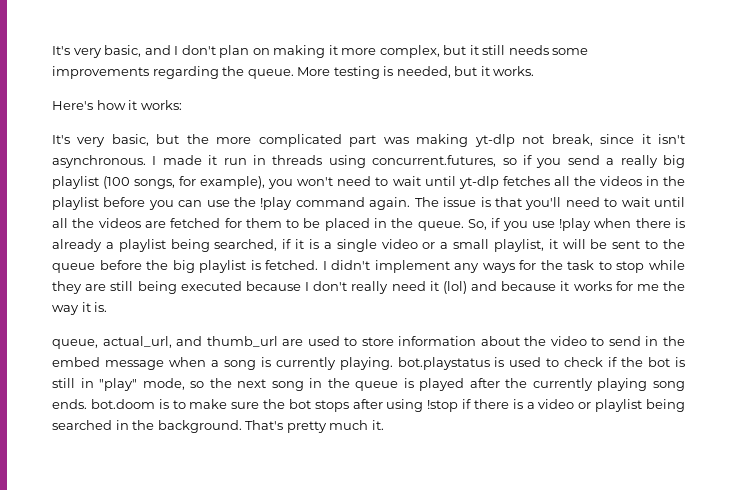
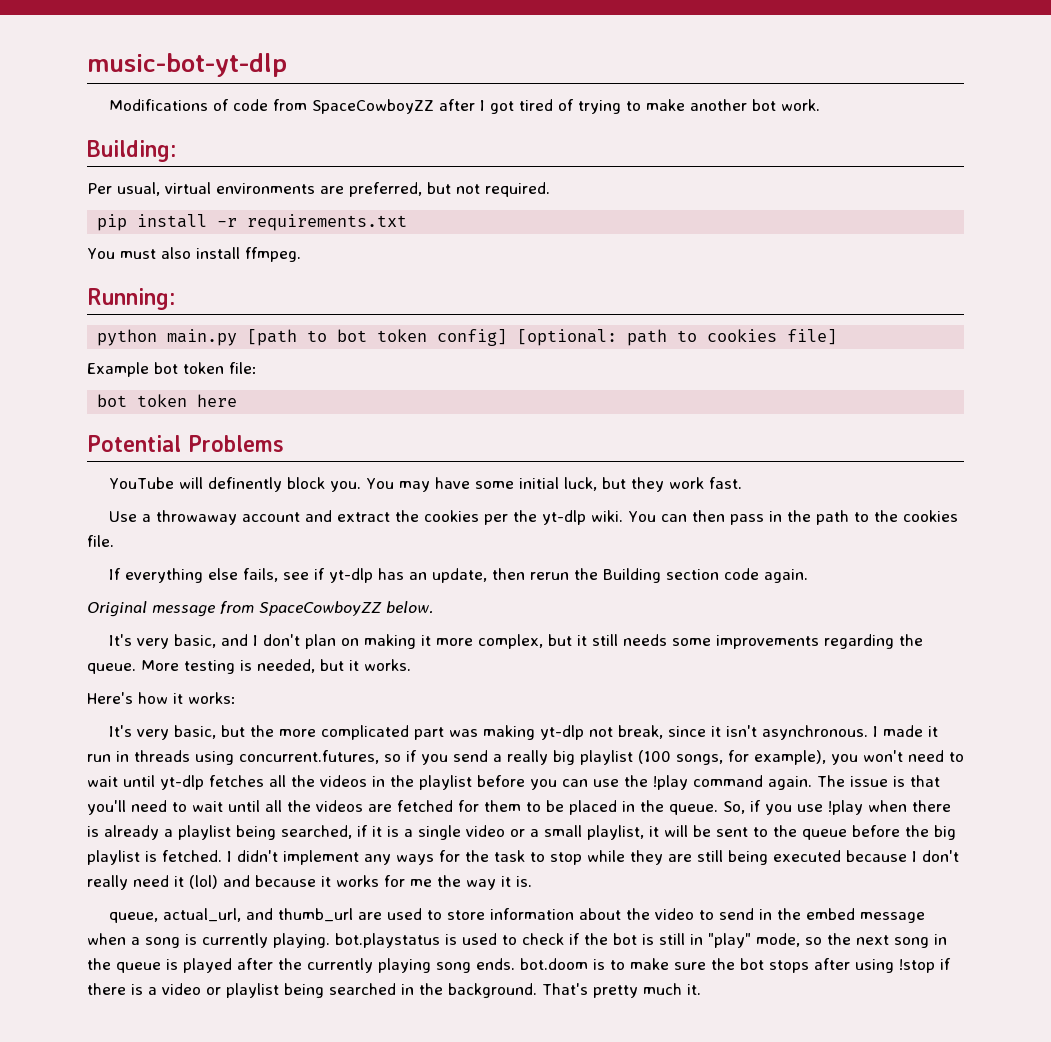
+ music-bot-yt-dlp
+ Modifications of code from SpaceCowboyZZ after I got tired of trying to make another bot work.
+ Building:
+ Per usual, virtual environments are preferred, but not required.
+ pip install -r requirements.txt
+ You must also install ffmpeg.
+ Running:
+ python main.py [path to bot token config] [optional: path to cookies file]
+ Example bot token file:
+ bot token here
+ Potential Problems
+ YouTube will definently block you. You may have some initial luck, but they work fast.
+ Use a throwaway account and extract the cookies per the yt-dlp wiki. You can then pass in the path to the cookies file.
+ If everything else fails, see if yt-dlp has an update, then rerun the Building section code again.
+ Original message from SpaceCowboyZZ below.

